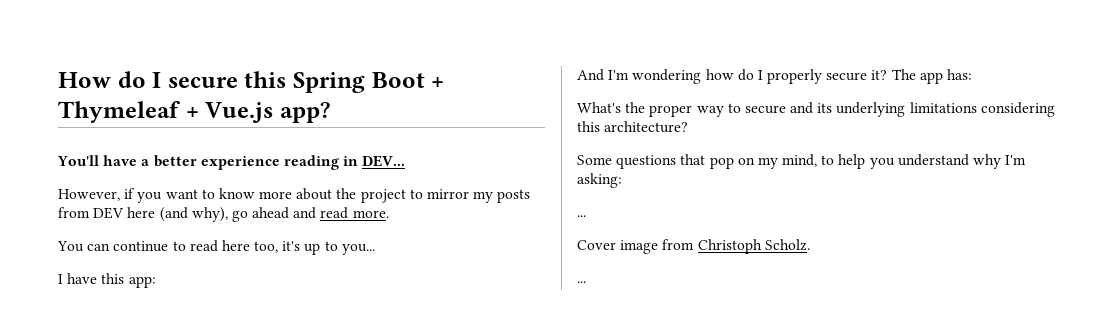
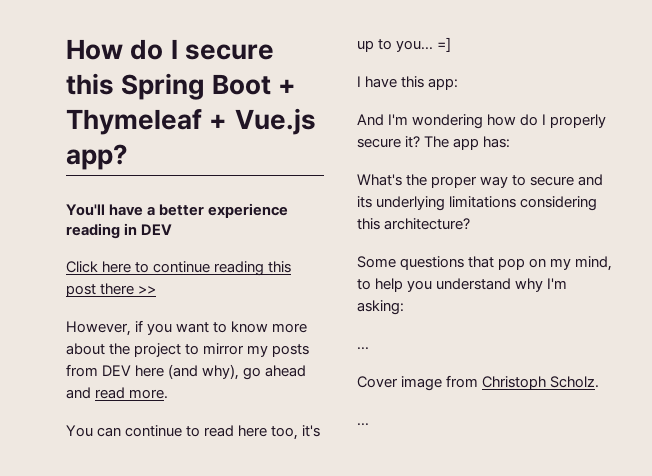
- You'll have a better experience reading in DEV...
+ You'll have a better experience reading in DEV
+ Click here to continue reading this post there >>
+ =]

